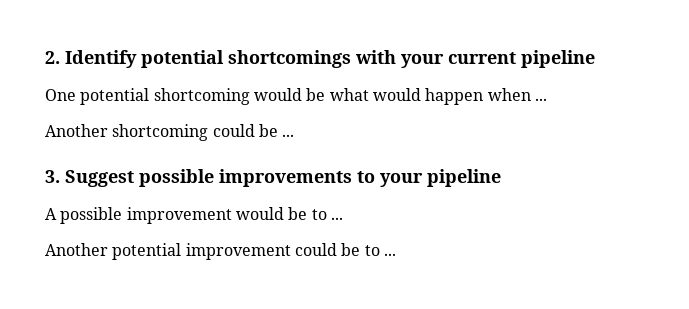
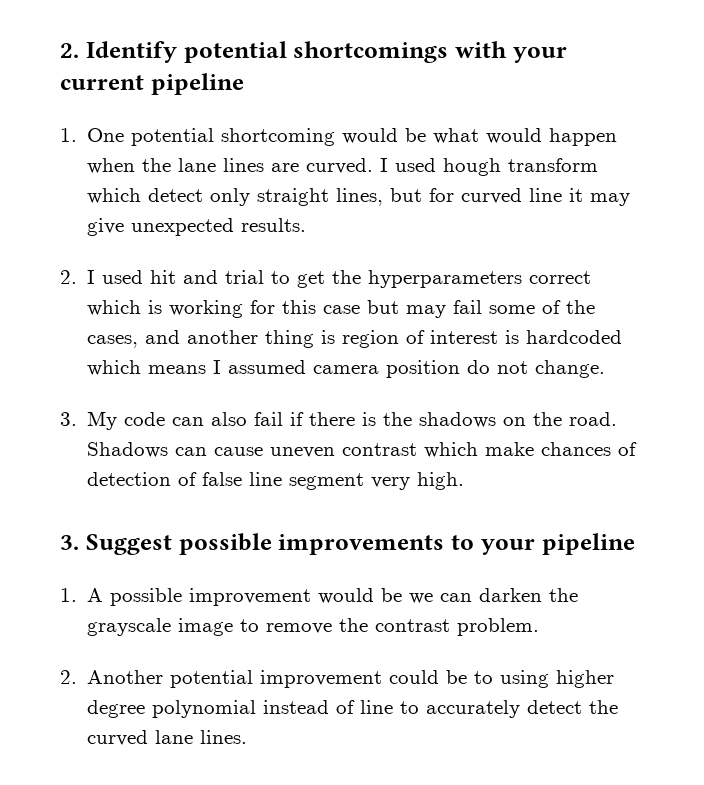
- One potential shortcoming would be what would happen when ...
- Another shortcoming could be ...
+ 1. One potential shortcoming would be what would happen when the lane lines are curved. I used hough transform which detect only straight lines, but for curved line it may give unexpected results.
+ 2. I used hit and trial to get the hyperparameters correct which is working for this case but may fail some of the cases, and another thing is region of interest is hardcoded which means I assumed camera position do not change.
+ 3. My code can also fail if there is the shadows on the road. Shadows can cause uneven contrast which make chances of detection of false line segment very high.
- A possible improvement would be to ...
- Another potential improvement could be to ...
+ 1. A possible improvement would be we can darken the grayscale image to remove the contrast problem.
+ 2. Another potential improvement could be to using higher degree polynomial instead of line to accurately detect the curved lane lines.

